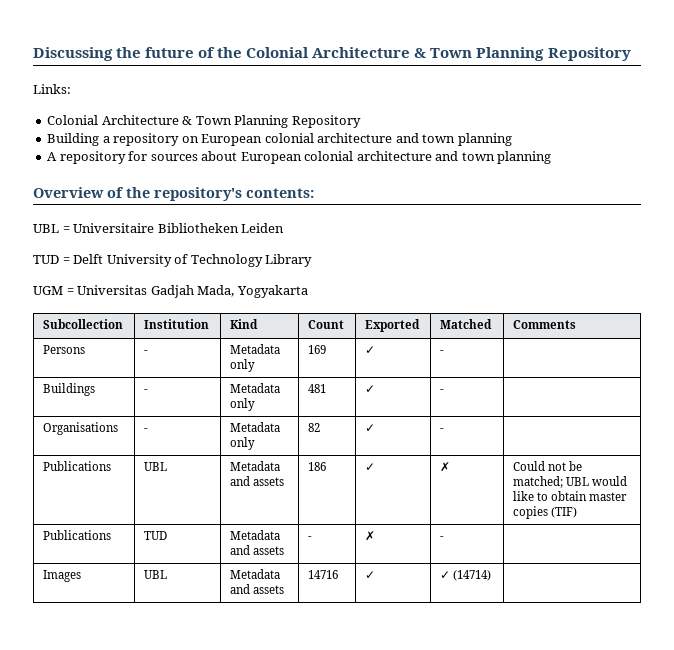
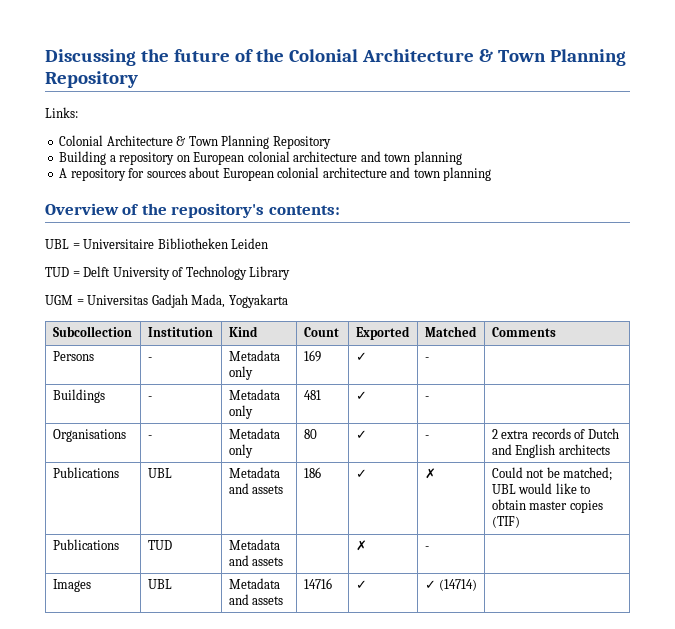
- Organisations | - | Metadata only | 82 | ✓ | - |
+ Organisations | - | Metadata only | 80 | ✓ | - | 2 extra records of Dutch and English architects
- Publications | TUD | Metadata and assets | - | ✗ | - |
+ Publications | TUD | Metadata and assets | | ✗ | - |

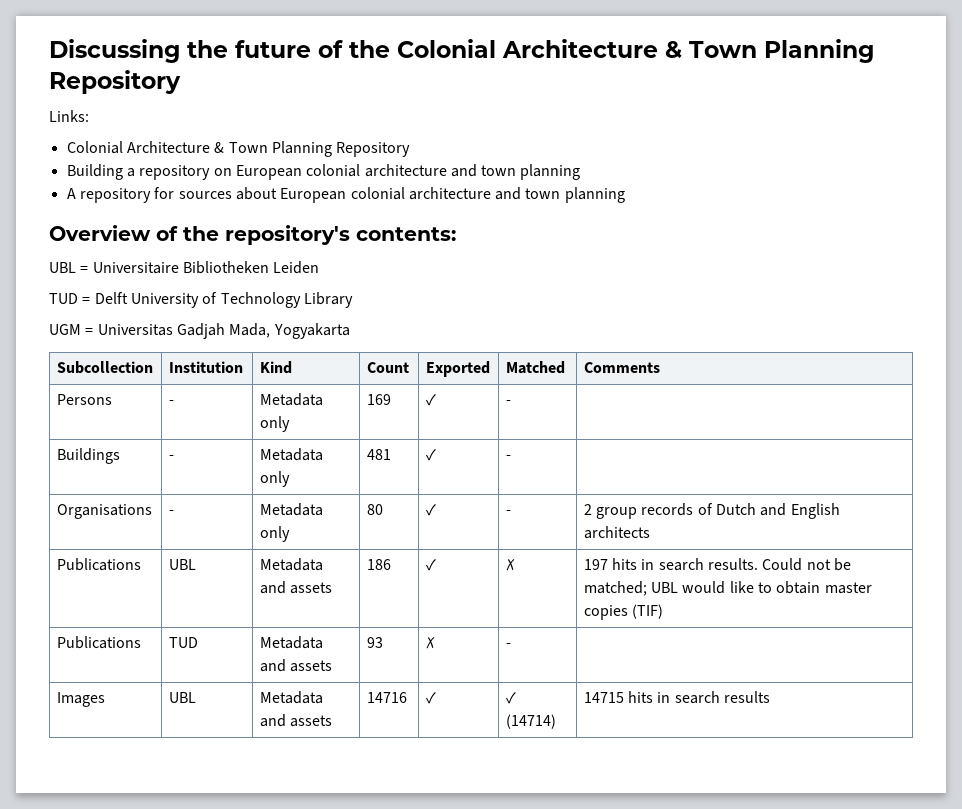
- Organisations | - | Metadata only | 80 | ✓ | - | 2 extra records of Dutch and English architects
+ Organisations | - | Metadata only | 80 | ✓ | - | 2 group records of Dutch and English architects
- Publications | UBL | Metadata and assets | 186 | ✓ | ✗ | Could not be matched; UBL would like to obtain master copies (TIF)
+ Publications | UBL | Metadata and assets | 186 | ✓ | ✗ | 197 hits in search results. Could not be matched; UBL would like to obtain master copies (TIF)
- Publications | TUD | Metadata and assets | | ✗ | - |
+ Publications | TUD | Metadata and assets | 93 | ✗ | - |
- Images | UBL | Metadata and assets | 14716 | ✓ | ✓ (14714) |
+ Images | UBL | Metadata and assets | 14716 | ✓ | ✓ (14714) | 14715 hits in search results

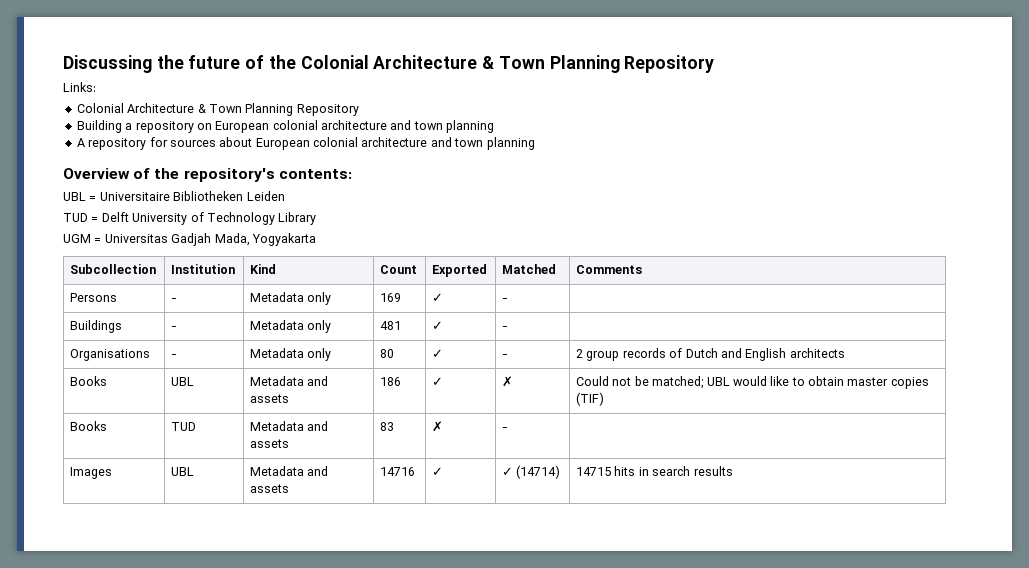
- Publications | UBL | Metadata and assets | 186 | ✓ | ✗ | 197 hits in search results. Could not be matched; UBL would like to obtain master copies (TIF)
+ Books | UBL | Metadata and assets | 186 | ✓ | ✗ | Could not be matched; UBL would like to obtain master copies (TIF)
- Publications | TUD | Metadata and assets | 93 | ✗ | - |
+ Books | TUD | Metadata and assets | 83 | ✗ | - |

